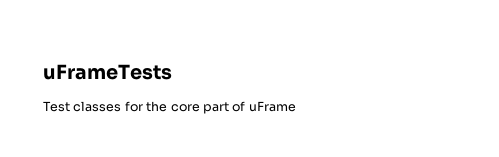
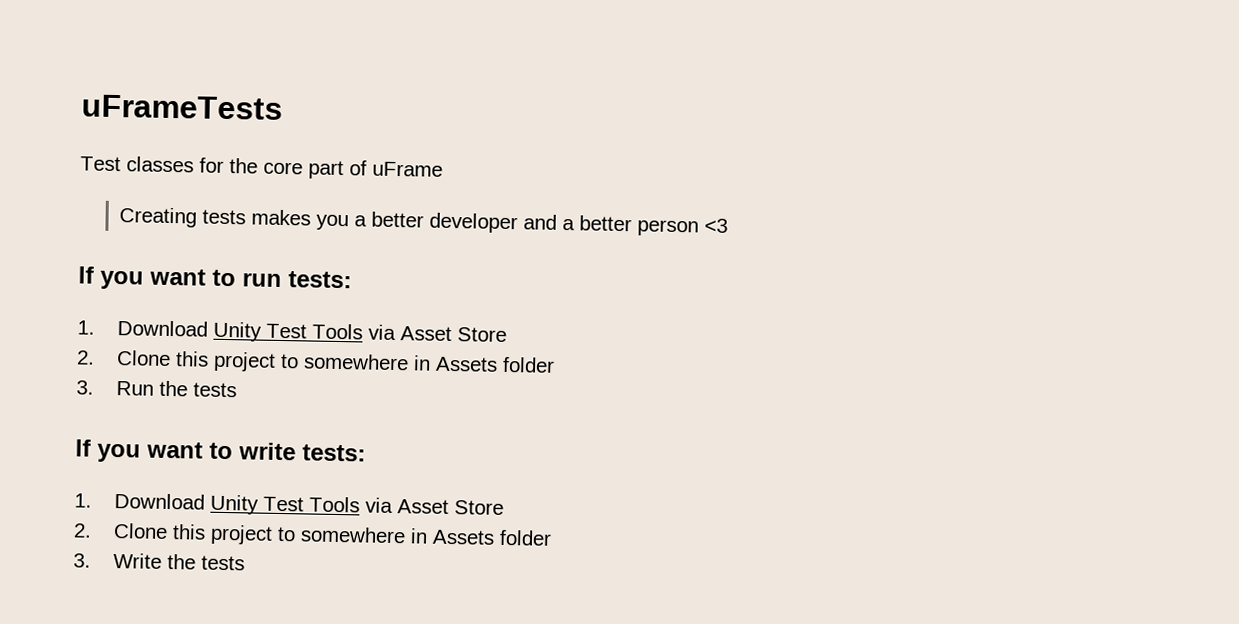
+ Creating tests makes you a better developer and a better person <3
+ If you want to run tests:
+ 1. Download Unity Test Tools via Asset Store
+ 2. Clone this project to somewhere in Assets folder
+ 3. Run the tests
+ If you want to write tests:
+ 1. Download Unity Test Tools via Asset Store
+ 2. Clone this project to somewhere in Assets folder
+ 3. Write the tests

